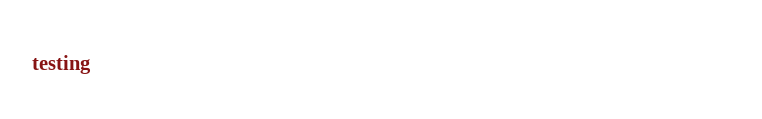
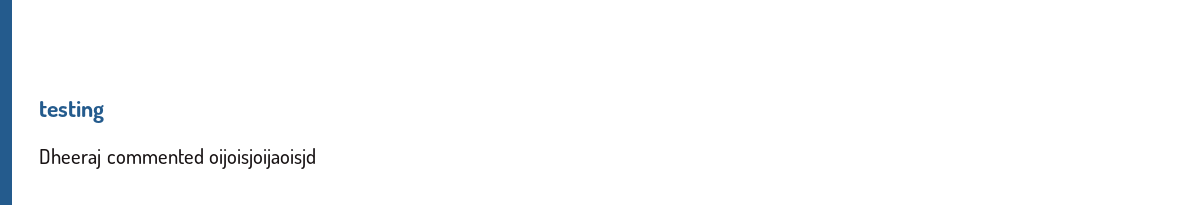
+ Dheeraj commented oijoisjoijaoisjd

